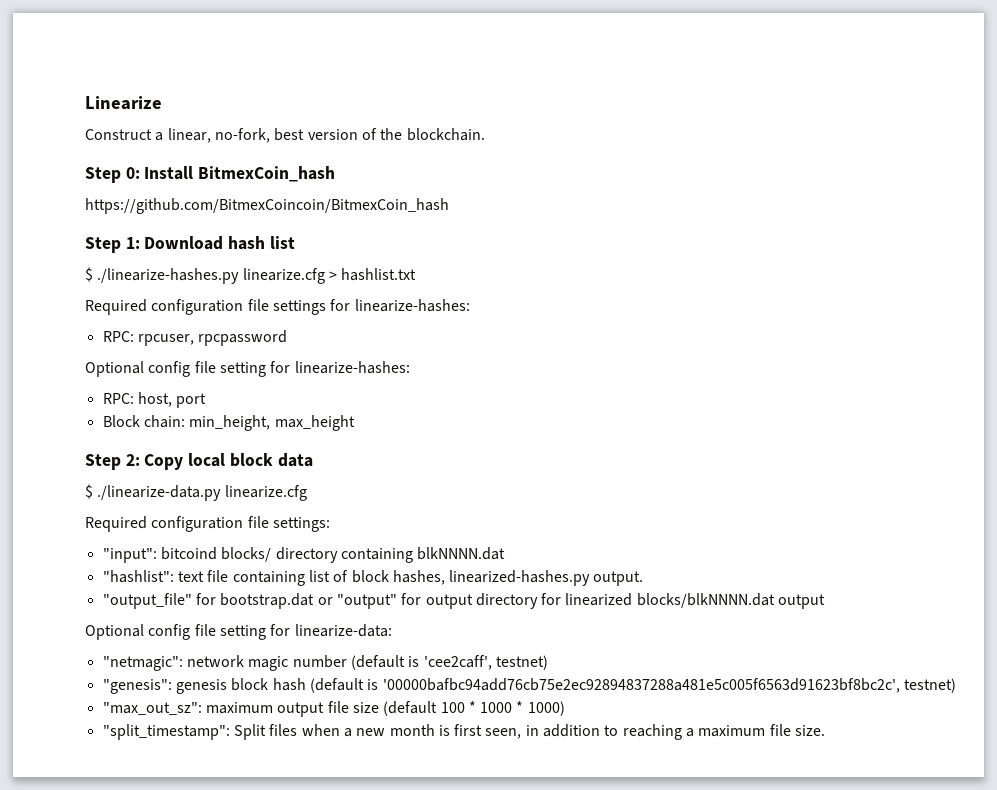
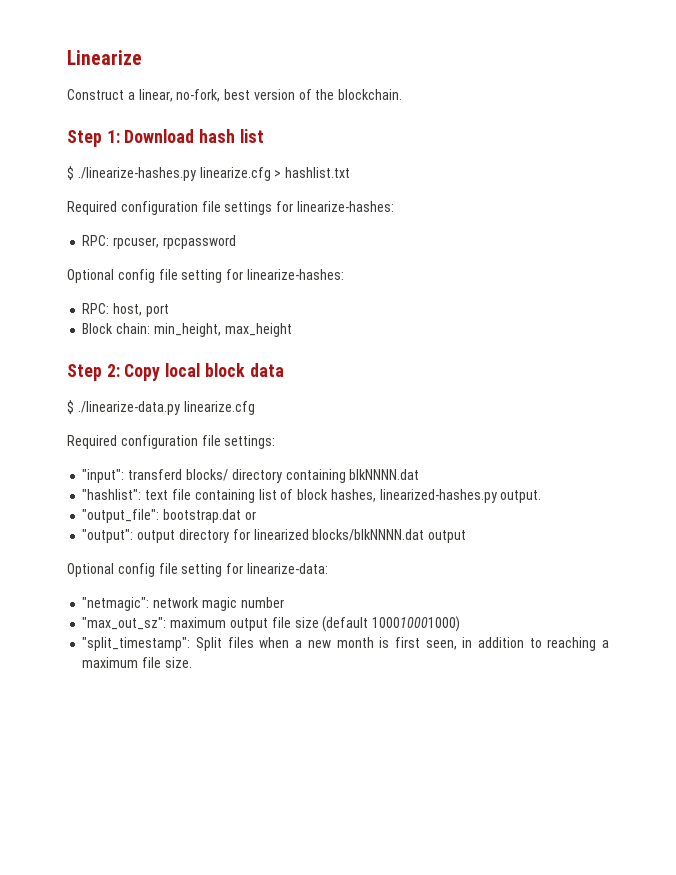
- Step 0: Install BitmexCoin_hash
- https://github.com/BitmexCoincoin/BitmexCoin_hash
- "input": bitcoind blocks/ directory containing blkNNNN.dat
+ "input": transferd blocks/ directory containing blkNNNN.dat
- "output_file" for bootstrap.dat or "output" for output directory for linearized blocks/blkNNNN.dat output
+ "output_file": bootstrap.dat or
+ "output": output directory for linearized blocks/blkNNNN.dat output
- "netmagic": network magic number (default is 'cee2caff', testnet)
- "genesis": genesis block hash (default is '00000bafbc94add76cb75e2ec92894837288a481e5c005f6563d91623bf8bc2c', testnet)
+ "netmagic": network magic number
- "max_out_sz": maximum output file size (default 100 * 1000 * 1000)
+ "max_out_sz": maximum output file size (default 100010001000)

